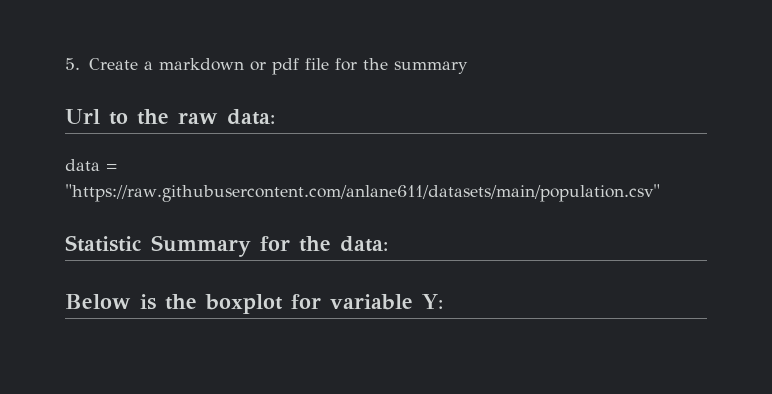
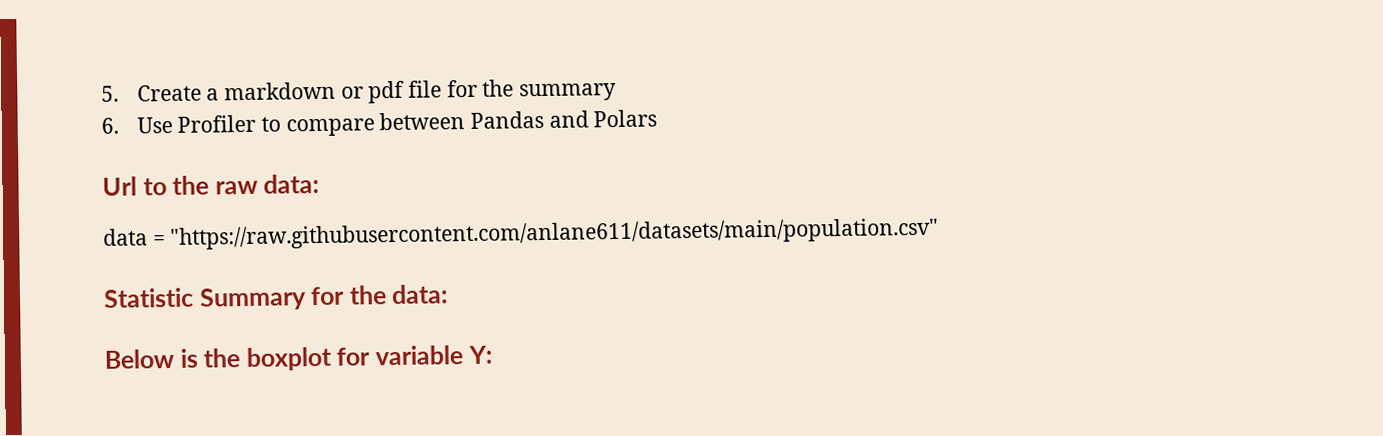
+ 6. Use Profiler to compare between Pandas and Polars

